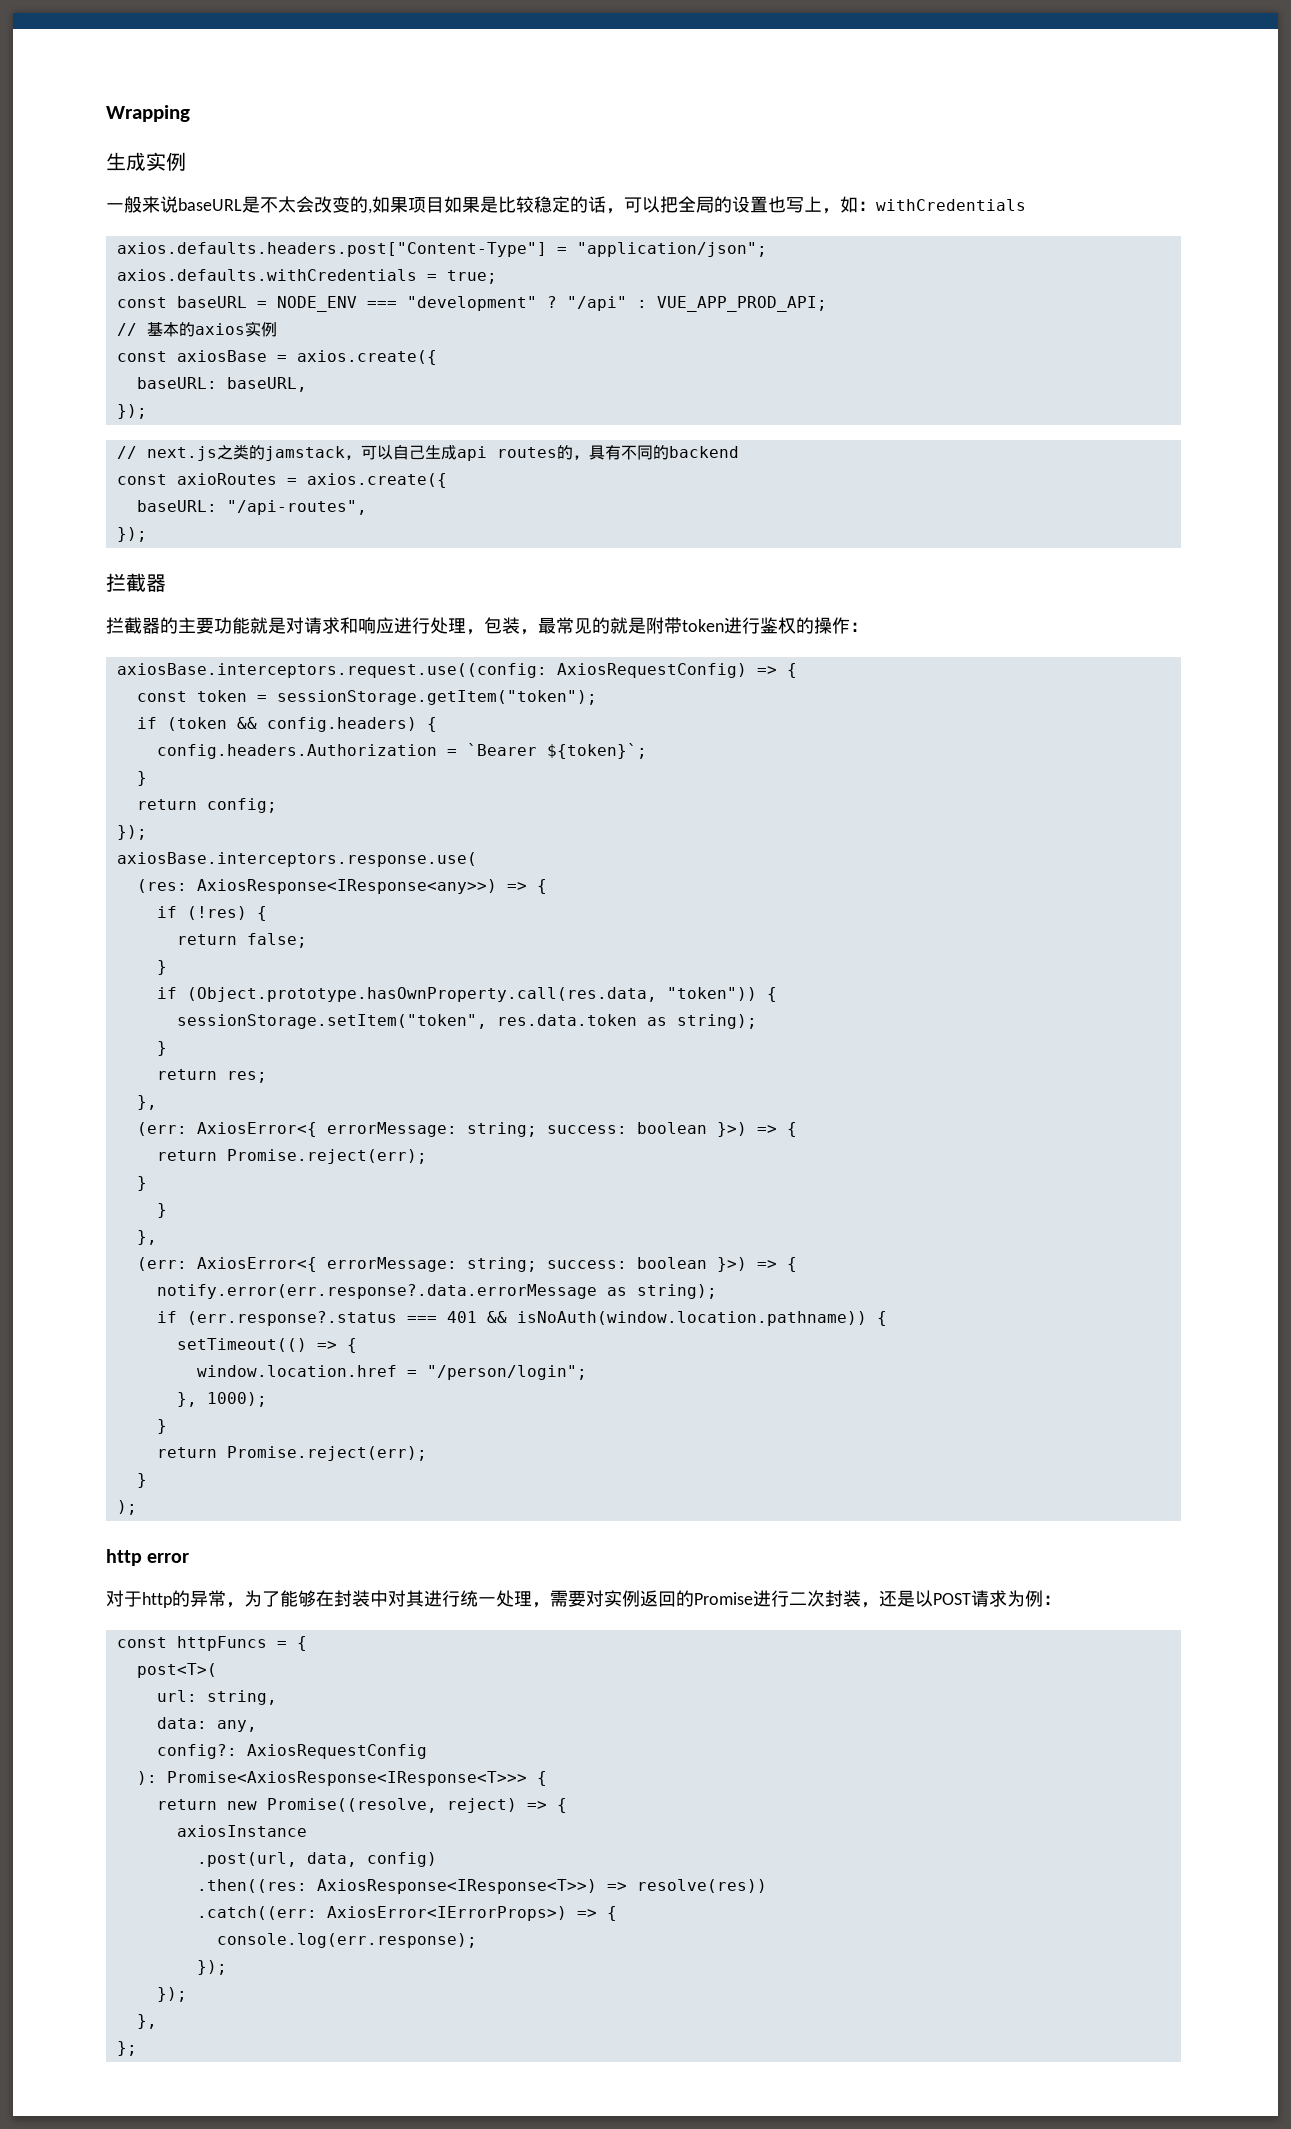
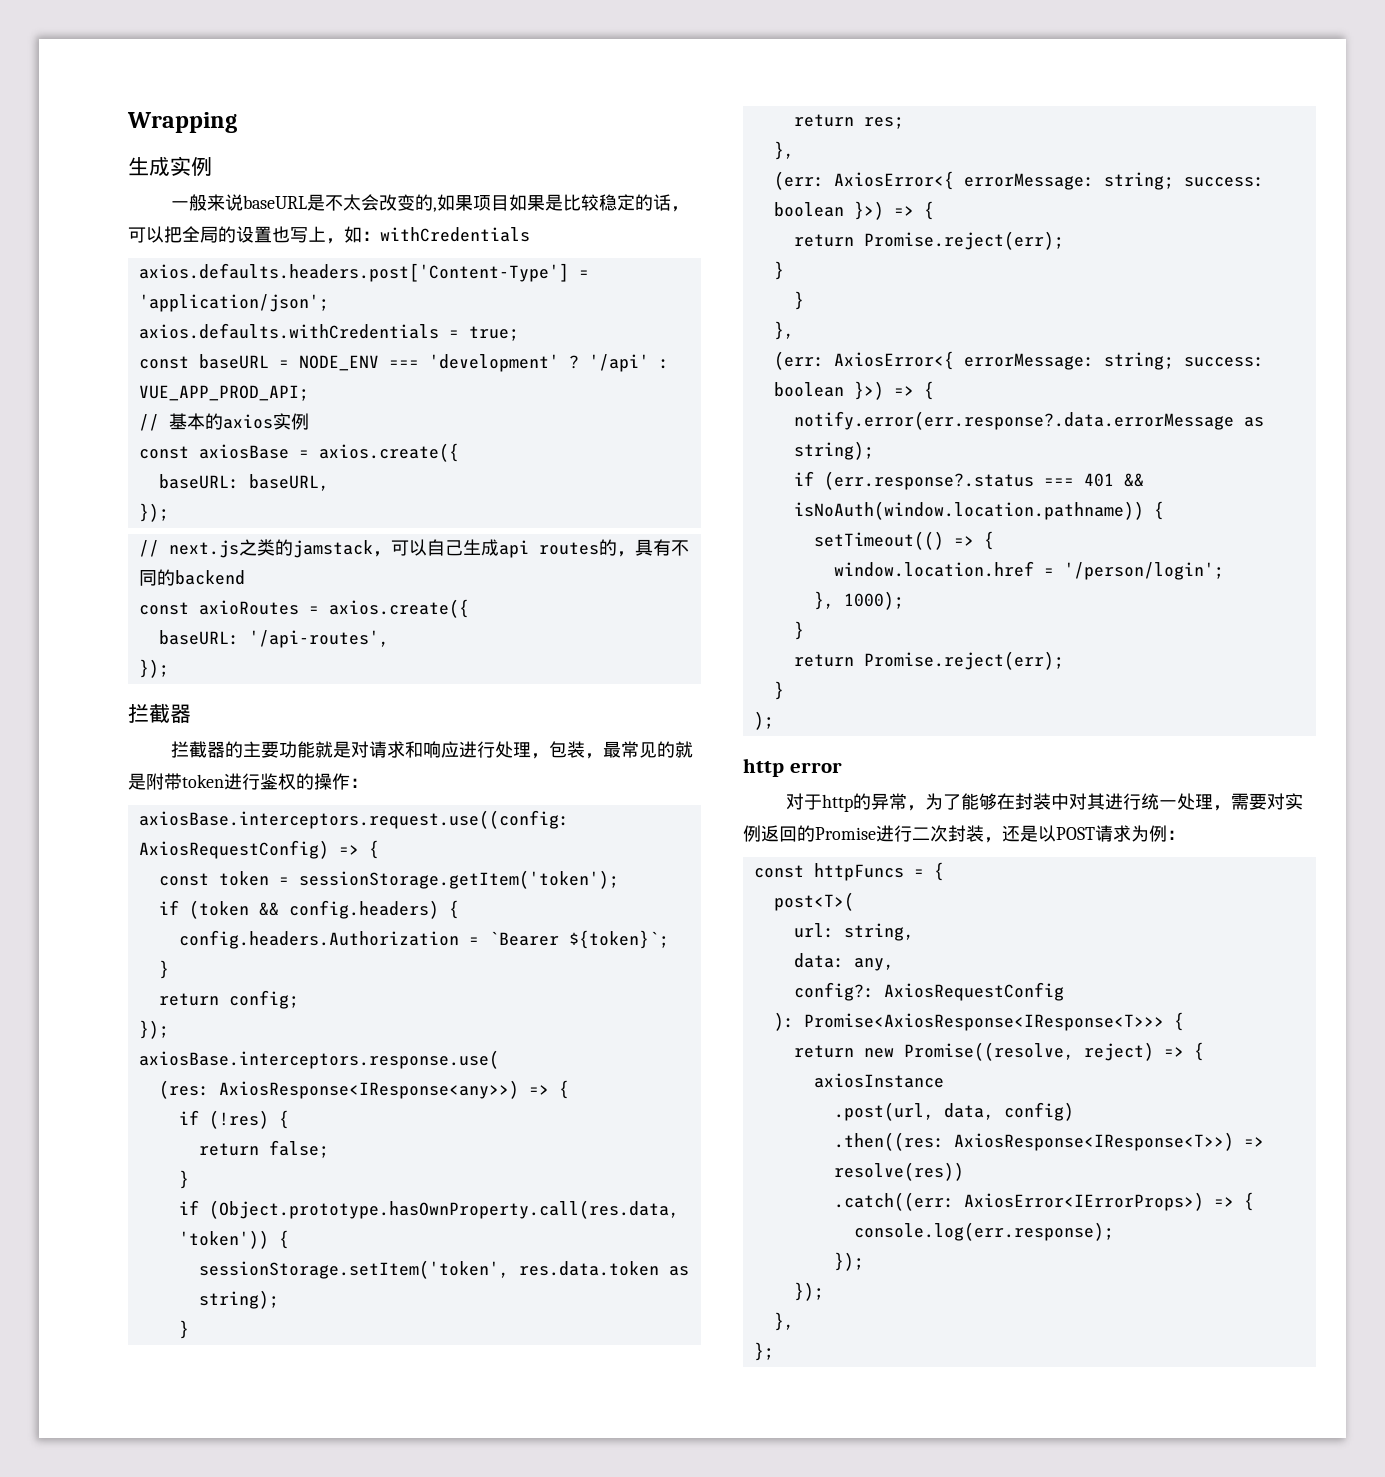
- axios.defaults.headers.post["Content-Type"] = "application/json";
+ axios.defaults.headers.post['Content-Type'] = 'application/json';
- const baseURL = NODE_ENV === "development" ? "/api" : VUE_APP_PROD_API;
+ const baseURL = NODE_ENV === 'development' ? '/api' : VUE_APP_PROD_API;
- baseURL: "/api-routes",
+ baseURL: '/api-routes',
- const token = sessionStorage.getItem("token");
+ const token = sessionStorage.getItem('token');
- if (Object.prototype.hasOwnProperty.call(res.data, "token")) {
- sessionStorage.setItem("token", res.data.token as string);
+ if (Object.prototype.hasOwnProperty.call(res.data, 'token')) {
+ sessionStorage.setItem('token', res.data.token as string);
- window.location.href = "/person/login";
+ window.location.href = '/person/login';

